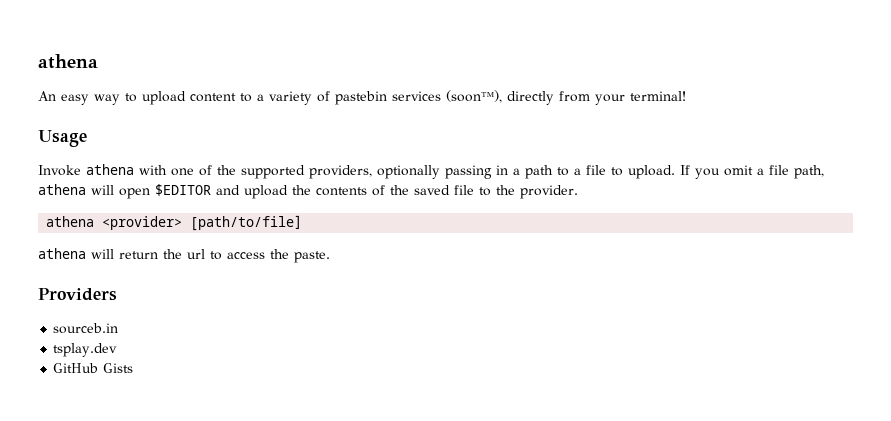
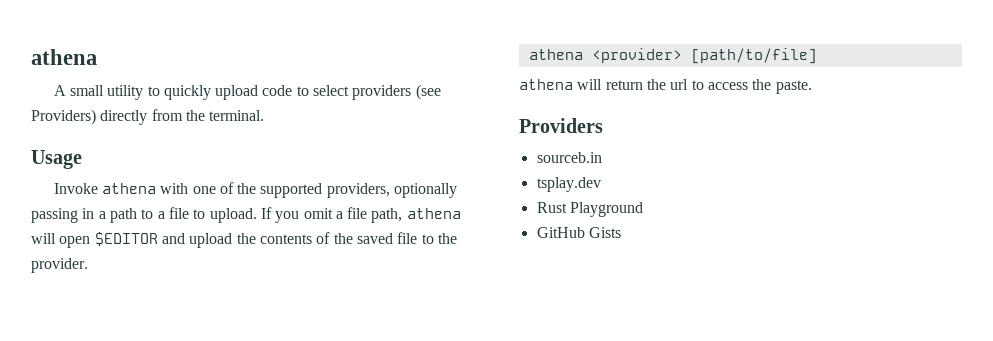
- An easy way to upload content to a variety of pastebin services (soon™), directly from your terminal!
+ A small utility to quickly upload code to select providers (see Providers) directly from the terminal.
+ Rust Playground

